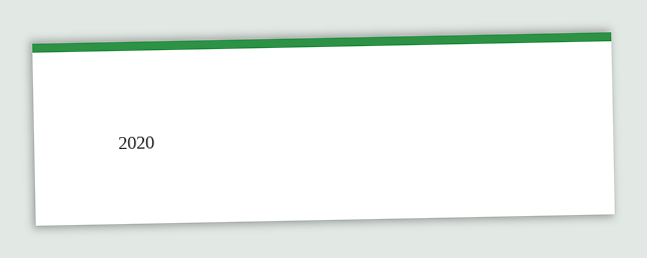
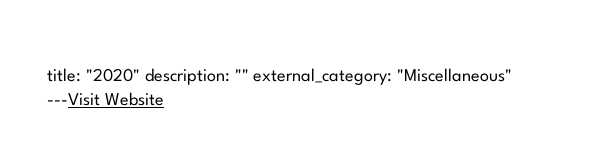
- 2020
+ title: "2020" description: "" external_category: "Miscellaneous" ---Visit Website

